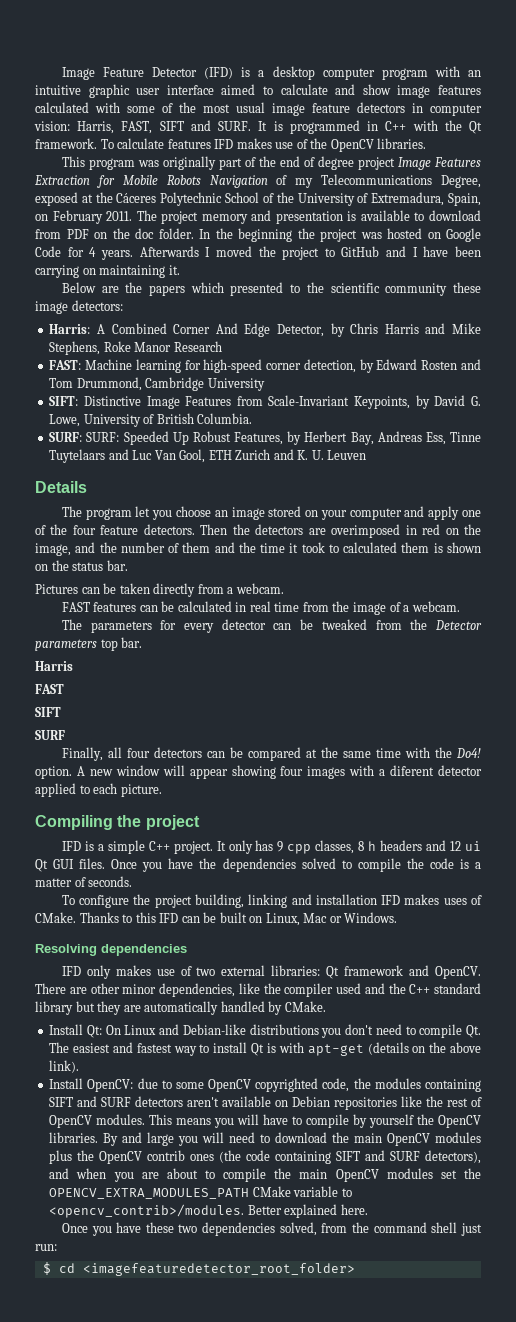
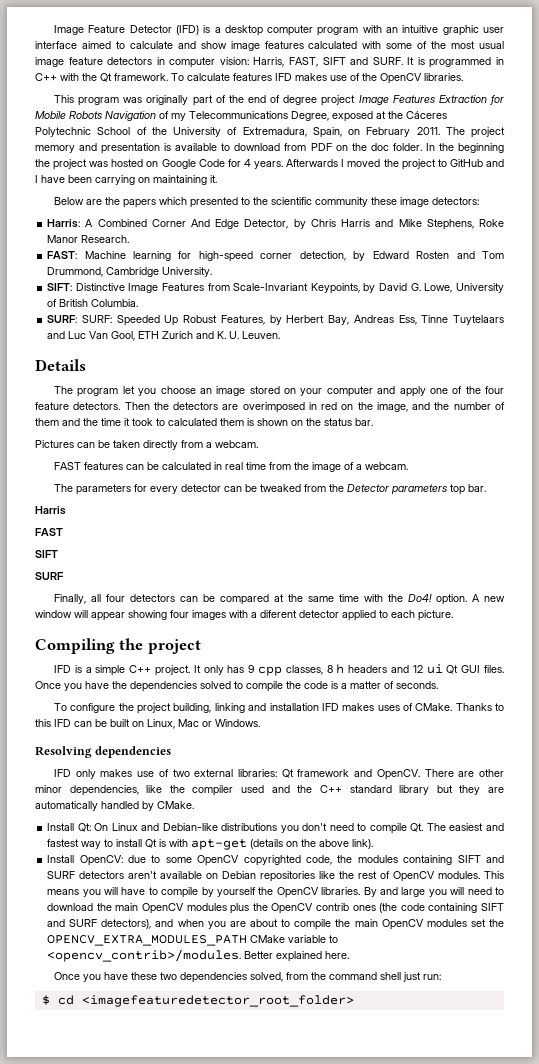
- Harris: A Combined Corner And Edge Detector, by Chris Harris and Mike Stephens, Roke Manor Research
+ Harris: A Combined Corner And Edge Detector, by Chris Harris and Mike Stephens, Roke Manor Research.
- FAST: Machine learning for high-speed corner detection, by Edward Rosten and Tom Drummond, Cambridge University
+ FAST: Machine learning for high-speed corner detection, by Edward Rosten and Tom Drummond, Cambridge University.
- SURF: SURF: Speeded Up Robust Features, by Herbert Bay, Andreas Ess, Tinne Tuytelaars and Luc Van Gool, ETH Zurich and K. U. Leuven
+ SURF: SURF: Speeded Up Robust Features, by Herbert Bay, Andreas Ess, Tinne Tuytelaars and Luc Van Gool, ETH Zurich and K. U. Leuven.

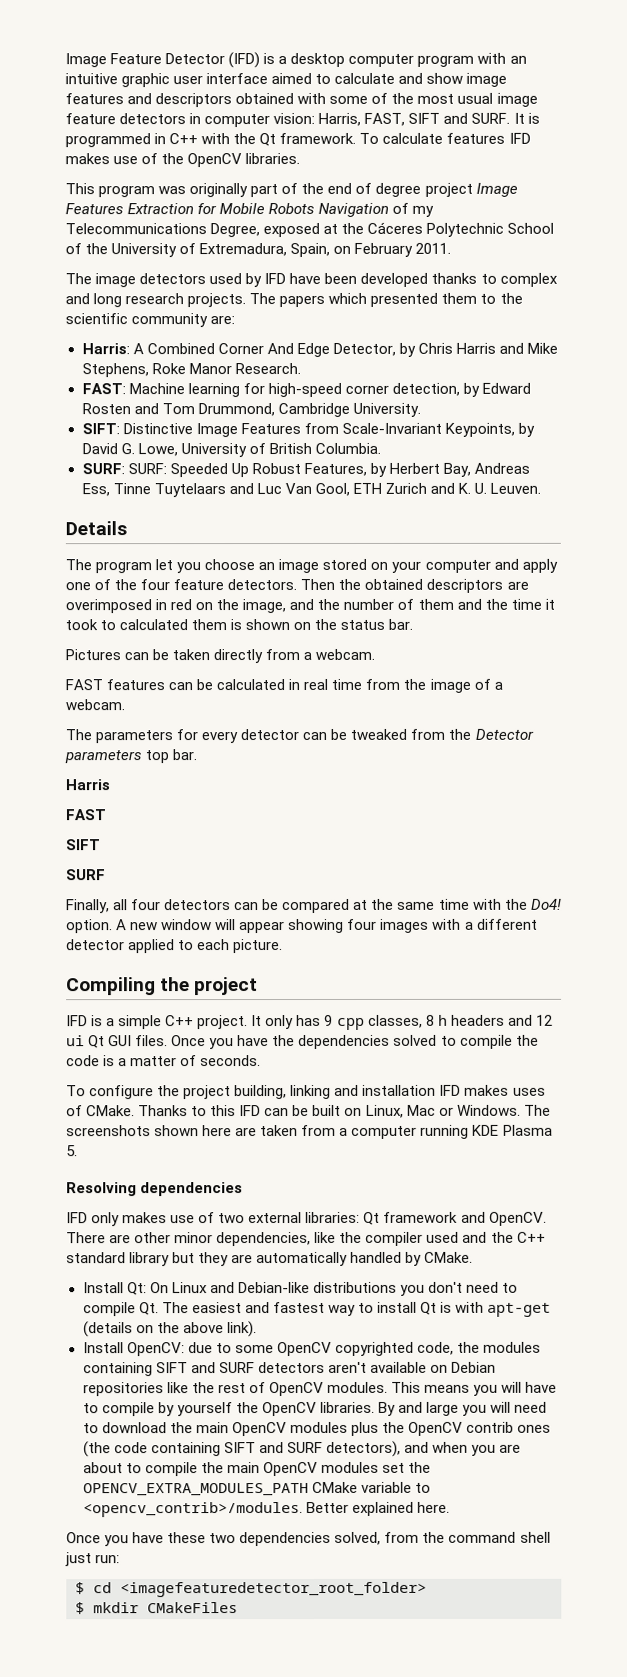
- Image Feature Detector (IFD) is a desktop computer program with an intuitive graphic user interface aimed to calculate and show image features calculated with some of the most usual image feature detectors in computer vision: Harris, FAST, SIFT and SURF.
+ Image Feature Detector (IFD) is a desktop computer program with an intuitive graphic user interface aimed to calculate and show image features and descriptors obtained with some of the most usual image feature detectors in computer vision: Harris, FAST, SIFT and SURF.
- This program was originally part of the end of degree project Image Features Extraction for Mobile Robots Navigation of my Telecommunications Degree, exposed at the Cáceres Polytechnic School of the University of Extremadura, Spain, on February 2011. The project memory and presentation is available to download from PDF on the doc folder. In the beginning the project was hosted on Google Code for 4 years. Afterwards I moved the project to GitHub and I have been carrying on maintaining it.
- Below are the papers which presented to the scientific community these image detectors:
+ This program was originally part of the end of degree project Image Features Extraction for Mobile Robots Navigation of my Telecommunications Degree, exposed at the Cáceres Polytechnic School of the University of Extremadura, Spain, on February 2011.
+ The image detectors used by IFD have been developed thanks to complex and long research projects. The papers which presented them to the scientific community are:
- Then the detectors are overimposed in red on the image, and the number of them and the time it took to calculated them is shown on the status bar.
+ Then the obtained descriptors are overimposed in red on the image, and the number of them and the time it took to calculated them is shown on the status bar.
- A new window will appear showing four images with a diferent detector applied to each picture.
+ A new window will appear showing four images with a different detector applied to each picture.
+ The screenshots shown here are taken from a computer running KDE Plasma 5.
+ $ mkdir CMakeFiles

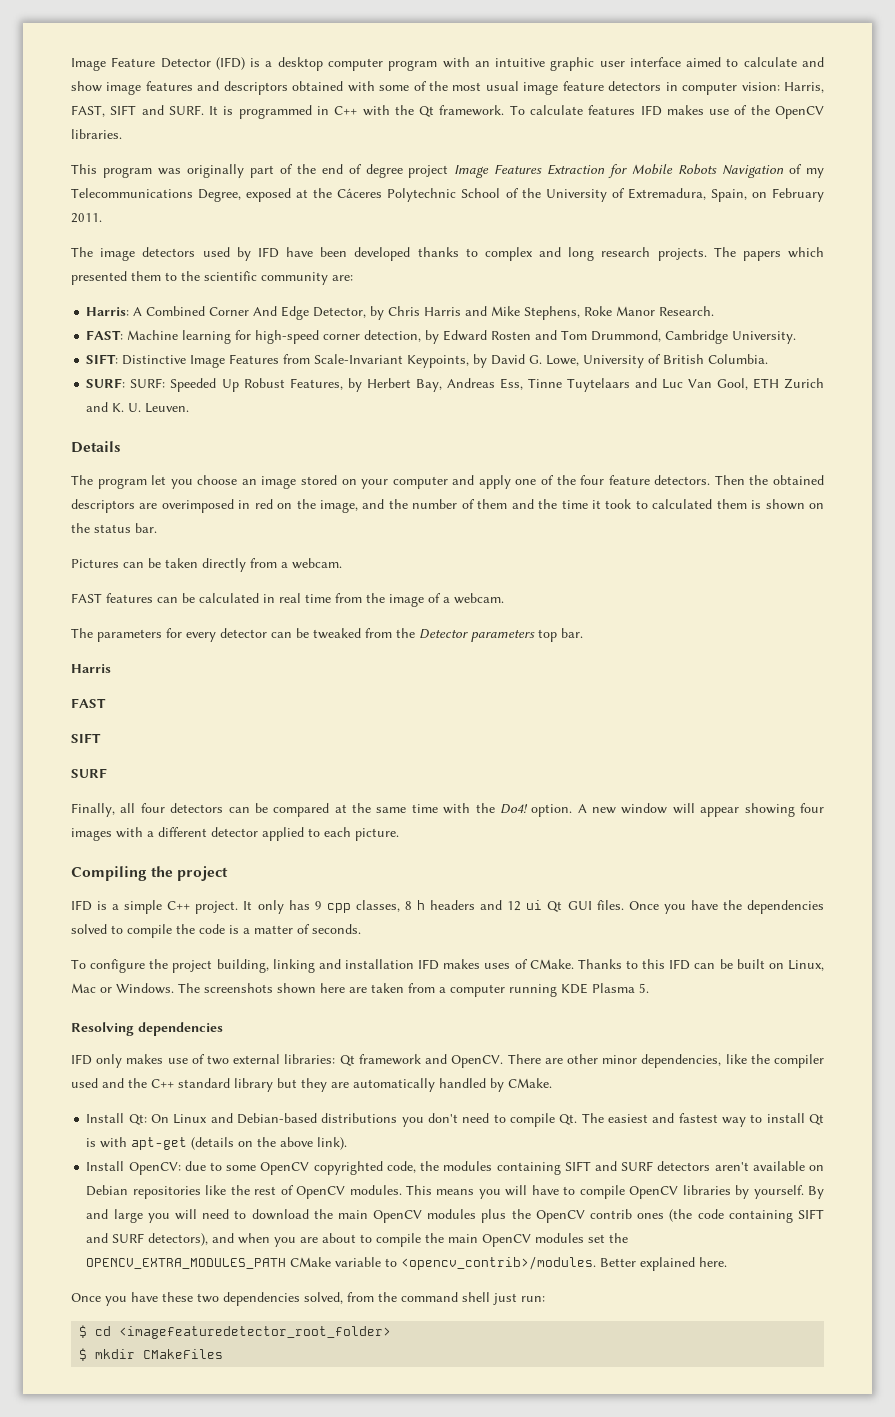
- Install Qt: On Linux and Debian-like distributions you don't need to compile Qt. The easiest and fastest way to install Qt is with apt-get (details on the above link).
+ Install Qt: On Linux and Debian-based distributions you don't need to compile Qt. The easiest and fastest way to install Qt is with apt-get (details on the above link).
- This means you will have to compile by yourself the OpenCV libraries.
+ This means you will have to compile OpenCV libraries by yourself.

